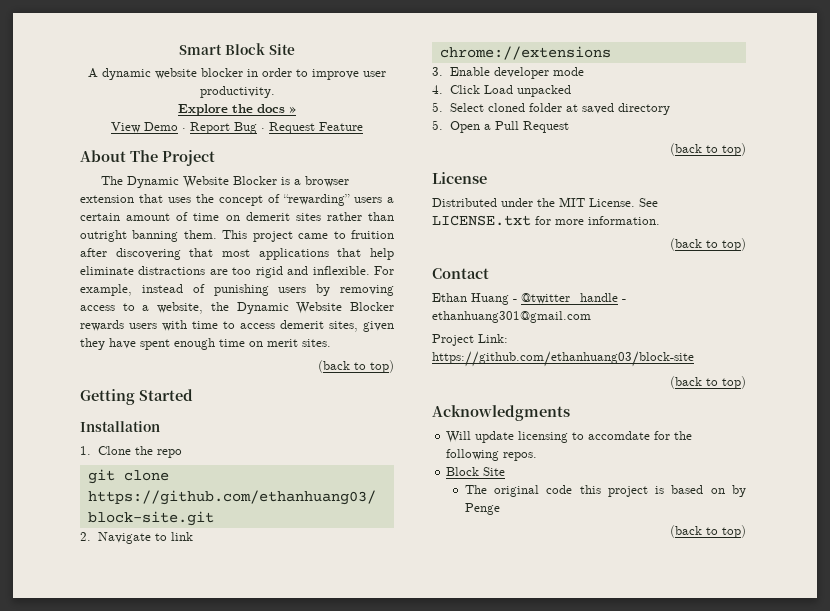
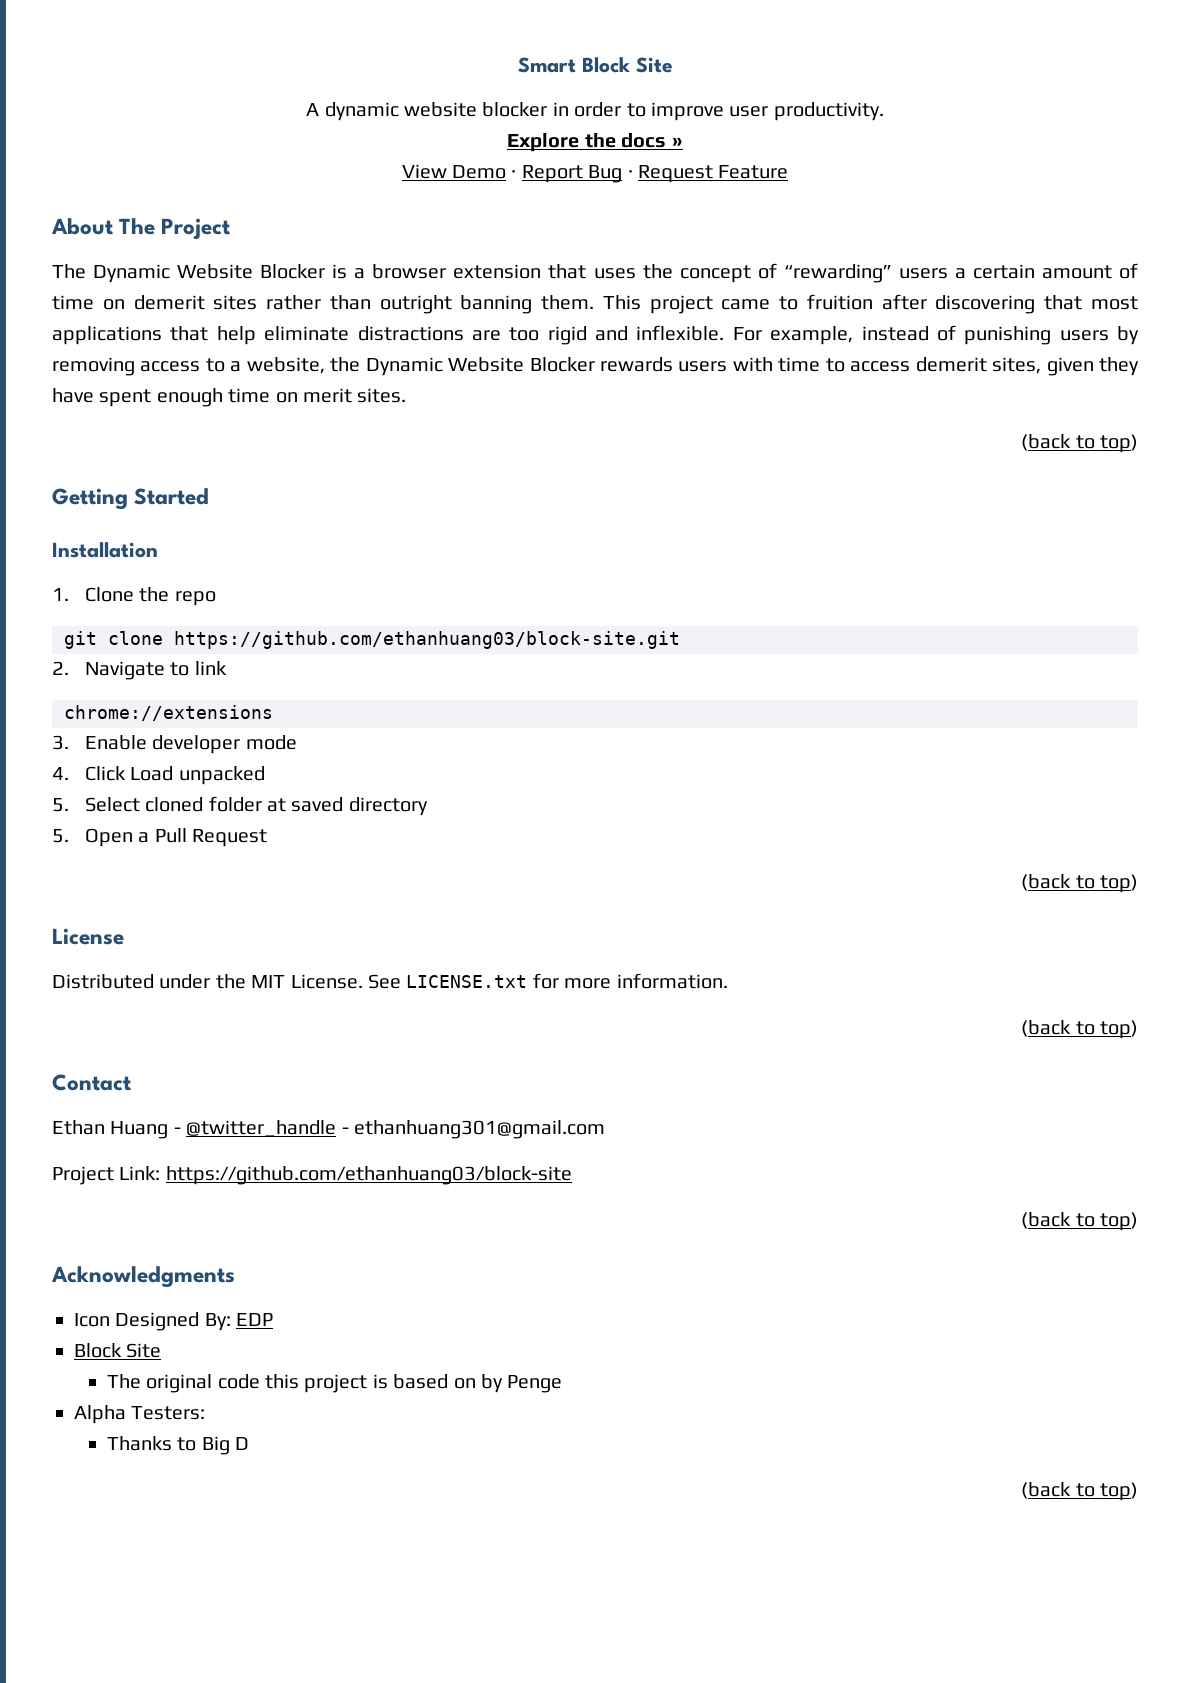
- Will update licensing to accomdate for the following repos.
+ Icon Designed By: EDP
+ Alpha Testers:
+ Thanks to Big D

